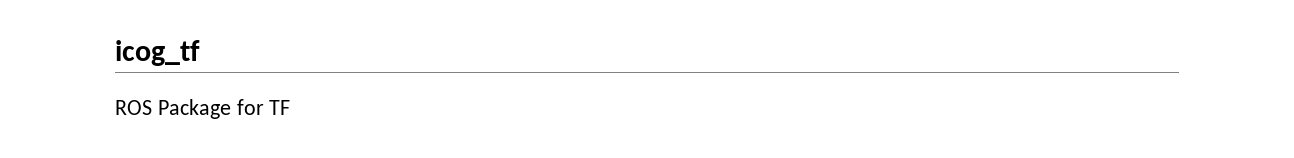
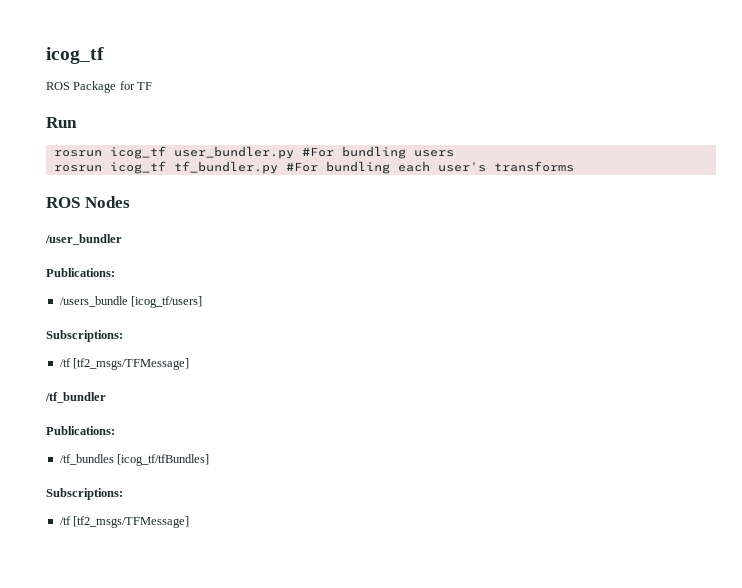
+ Run
+ rosrun icog_tf user_bundler.py #For bundling users
+ rosrun icog_tf tf_bundler.py #For bundling each user's transforms
+ ROS Nodes
+ /user_bundler
+ Publications:
+ /users_bundle [icog_tf/users]
+ Subscriptions:
+ /tf [tf2_msgs/TFMessage]
+ /tf_bundler
+ Publications:
+ /tf_bundles [icog_tf/tfBundles]
+ Subscriptions:
+ /tf [tf2_msgs/TFMessage]

